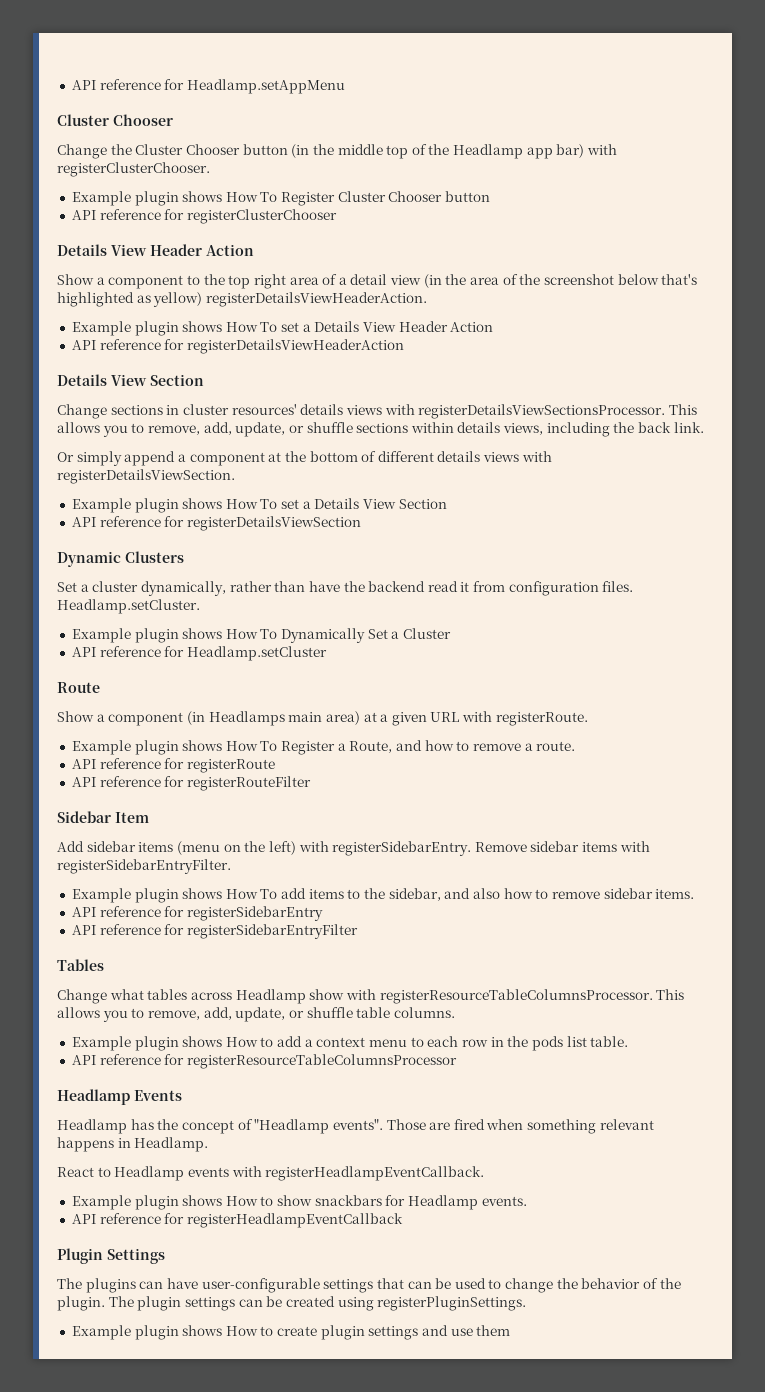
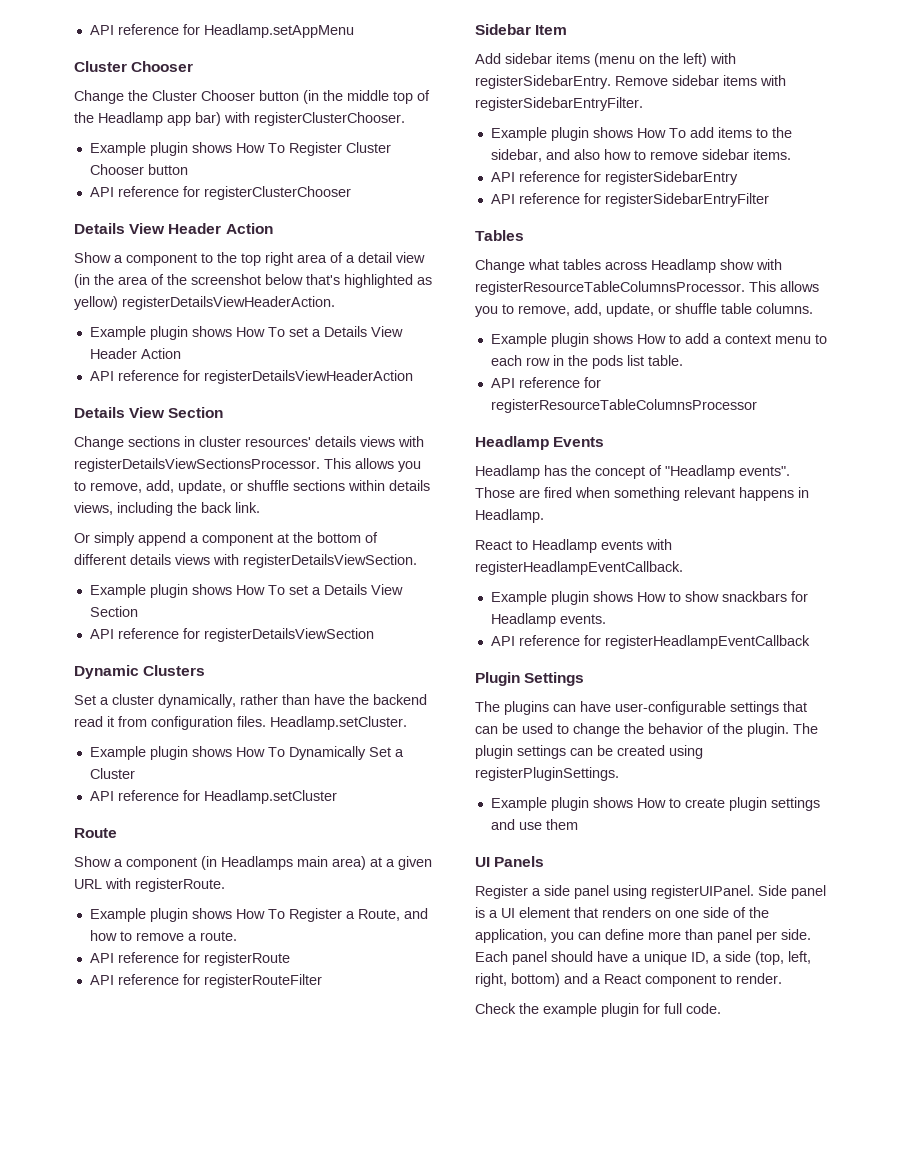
+ UI Panels
+ Register a side panel using registerUIPanel. Side panel is a UI element that renders on one side of the application, you can define more than panel per side. Each panel should have a unique ID, a side (top, left, right, bottom) and a React component to render.
+ Check the example plugin for full code.

